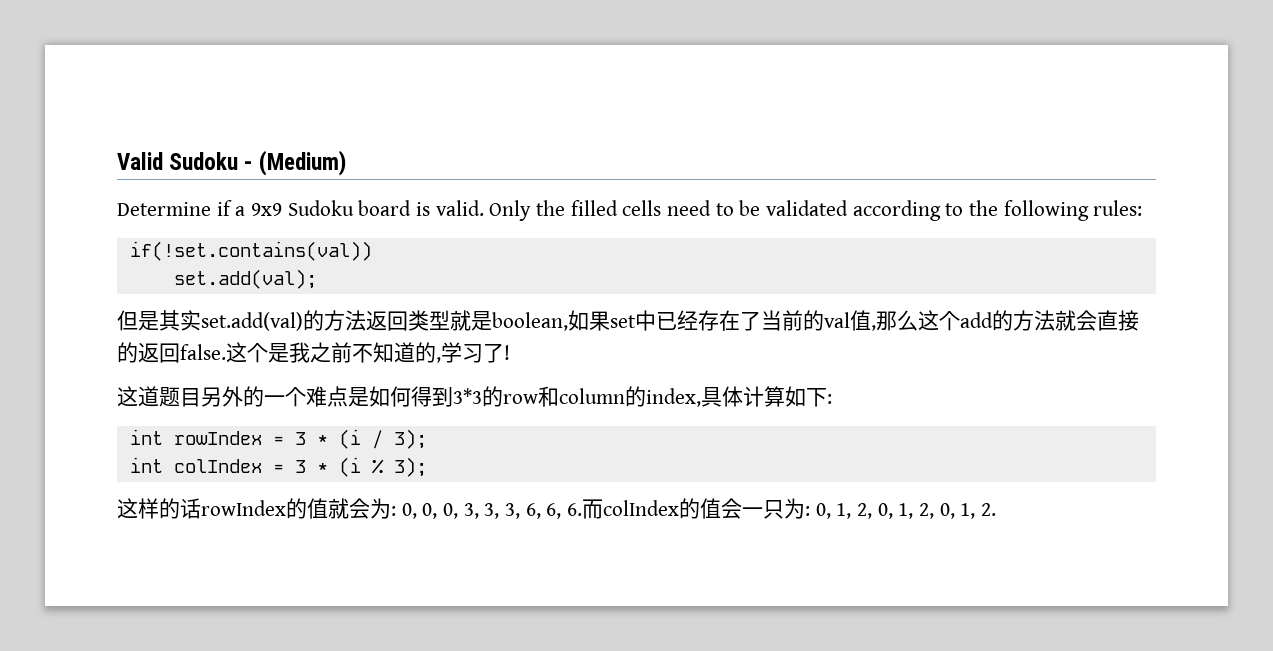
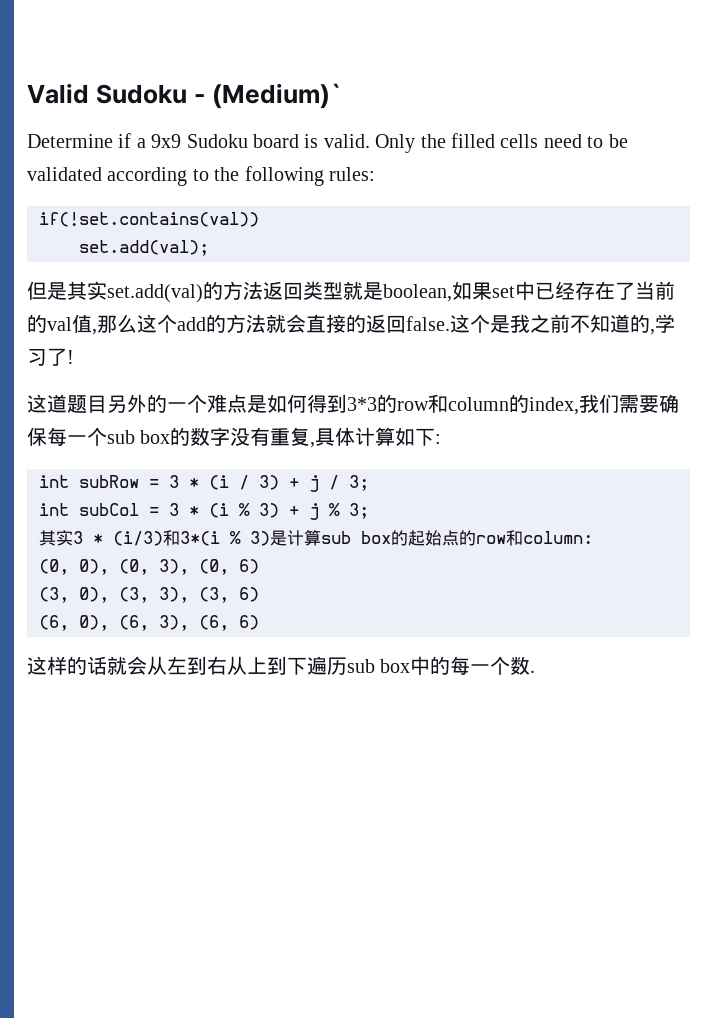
- Valid Sudoku - (Medium)
+ Valid Sudoku - (Medium)`
- 这道题目另外的一个难点是如何得到3*3的row和column的index,具体计算如下:
+ 这道题目另外的一个难点是如何得到3*3的row和column的index,我们需要确保每一个sub box的数字没有重复,具体计算如下:
- int rowIndex = 3 * (i / 3);
- int colIndex = 3 * (i % 3);
- 这样的话rowIndex的值就会为: 0, 0, 0, 3, 3, 3, 6, 6, 6.而colIndex的值会一只为: 0, 1, 2, 0, 1, 2, 0, 1, 2.
+ int subRow = 3 * (i / 3) + j / 3;
+ int subCol = 3 * (i % 3) + j % 3;
+ 其实3 * (i/3)和3*(i % 3)是计算sub box的起始点的row和column:
+ (0, 0), (0, 3), (0, 6)
+ (3, 0), (3, 3), (3, 6)
+ (6, 0), (6, 3), (6, 6)
+ 这样的话就会从左到右从上到下遍历sub box中的每一个数.

